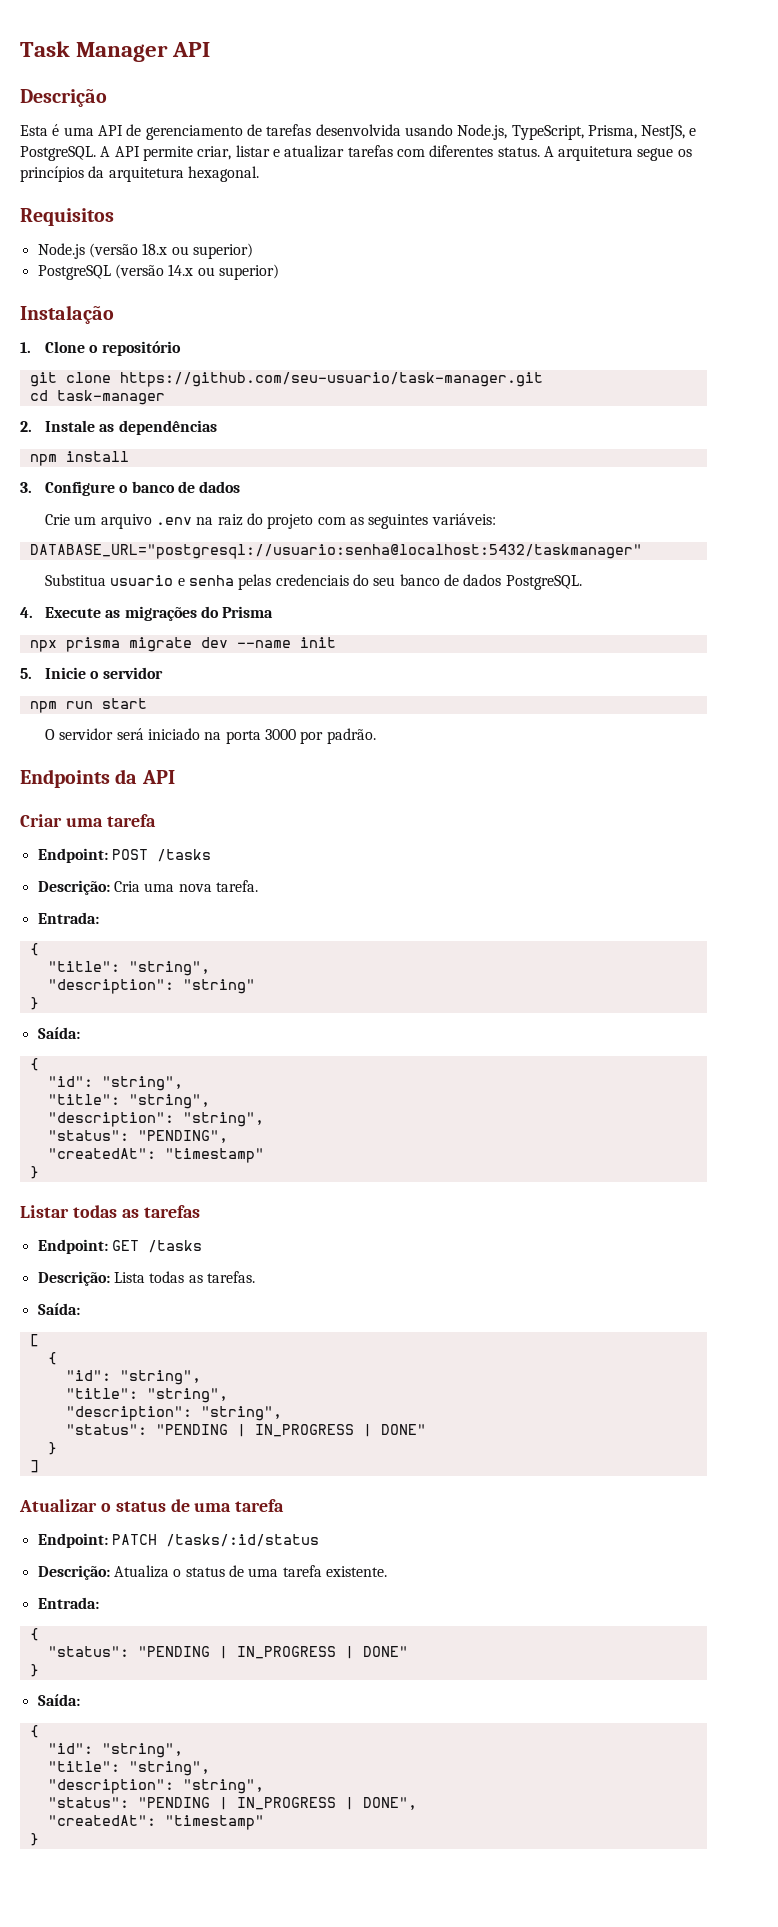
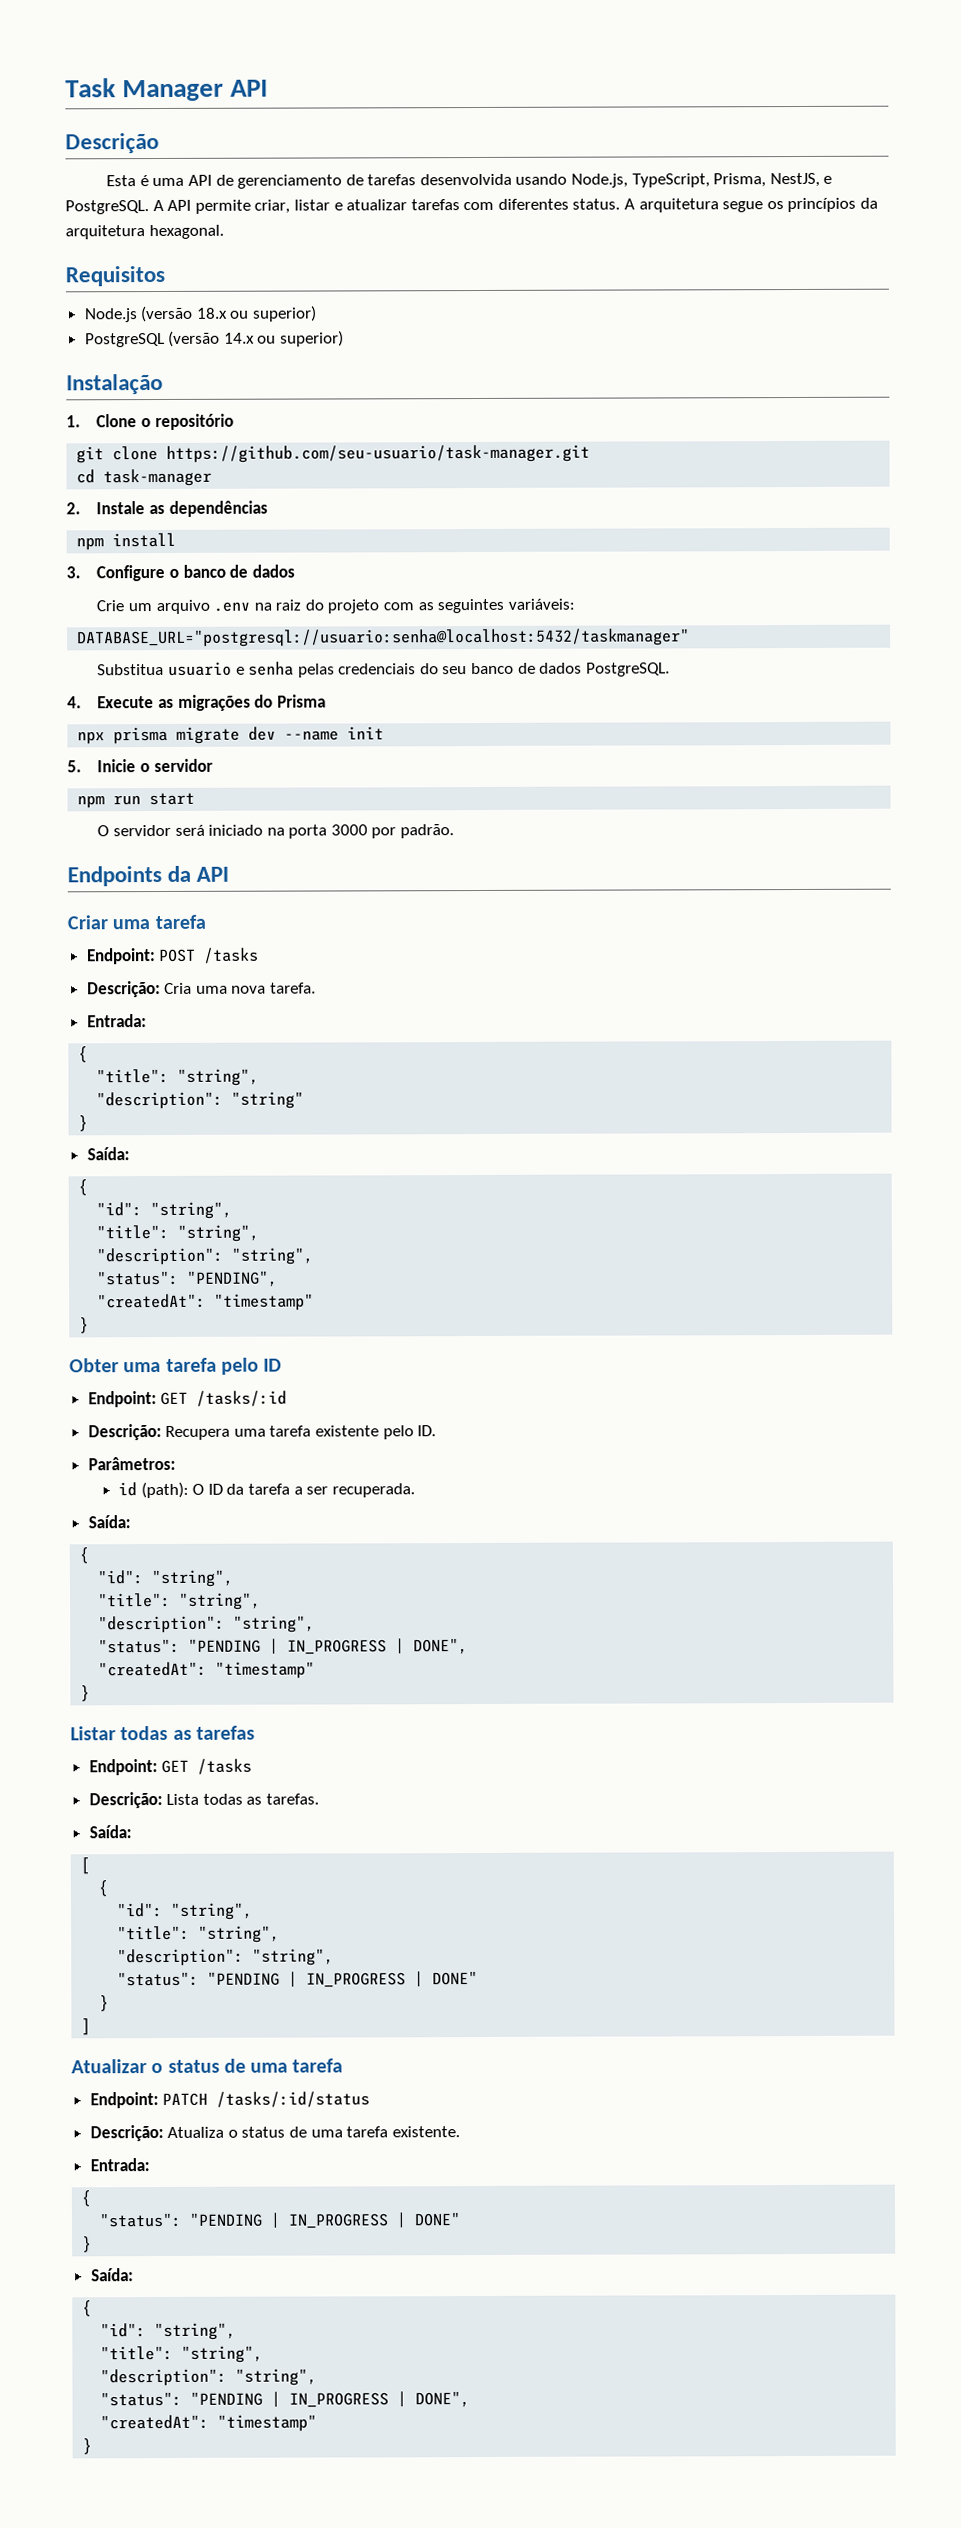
+ Obter uma tarefa pelo ID
+ Endpoint: GET /tasks/:id
+ Descrição: Recupera uma tarefa existente pelo ID.
+ Parâmetros:
+ id (path): O ID da tarefa a ser recuperada.
+ Saída:
+ {
+ "id": "string",
+ "title": "string",
+ "description": "string",
+ "status": "PENDING | IN_PROGRESS | DONE",
+ "createdAt": "timestamp"
+ }

